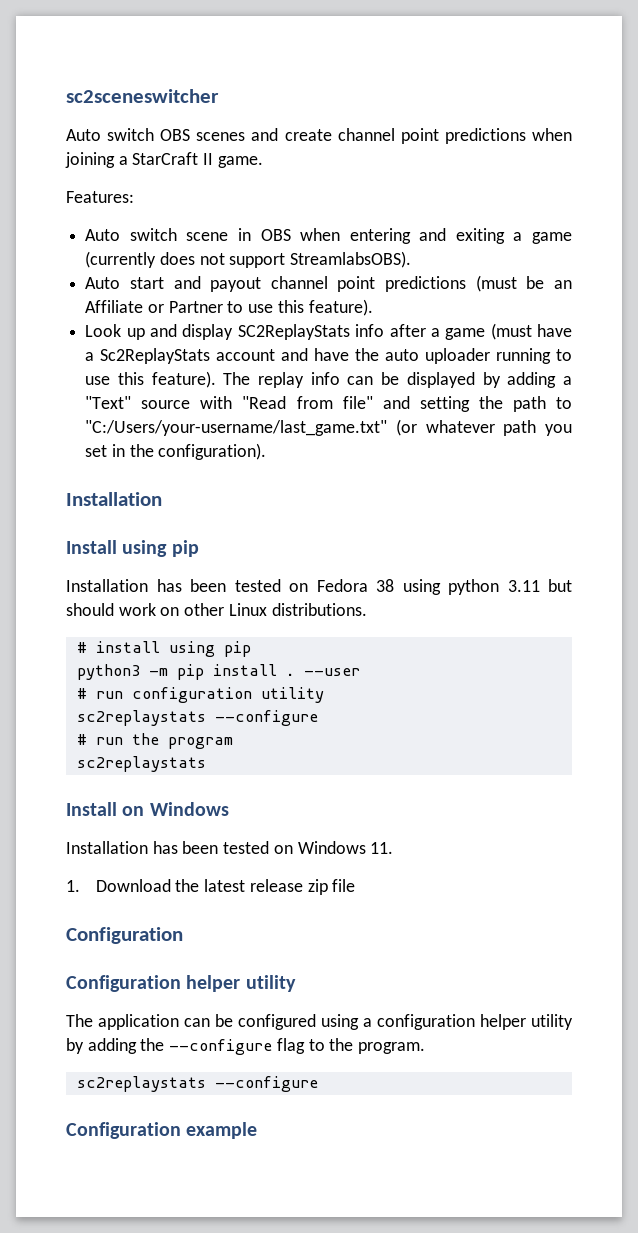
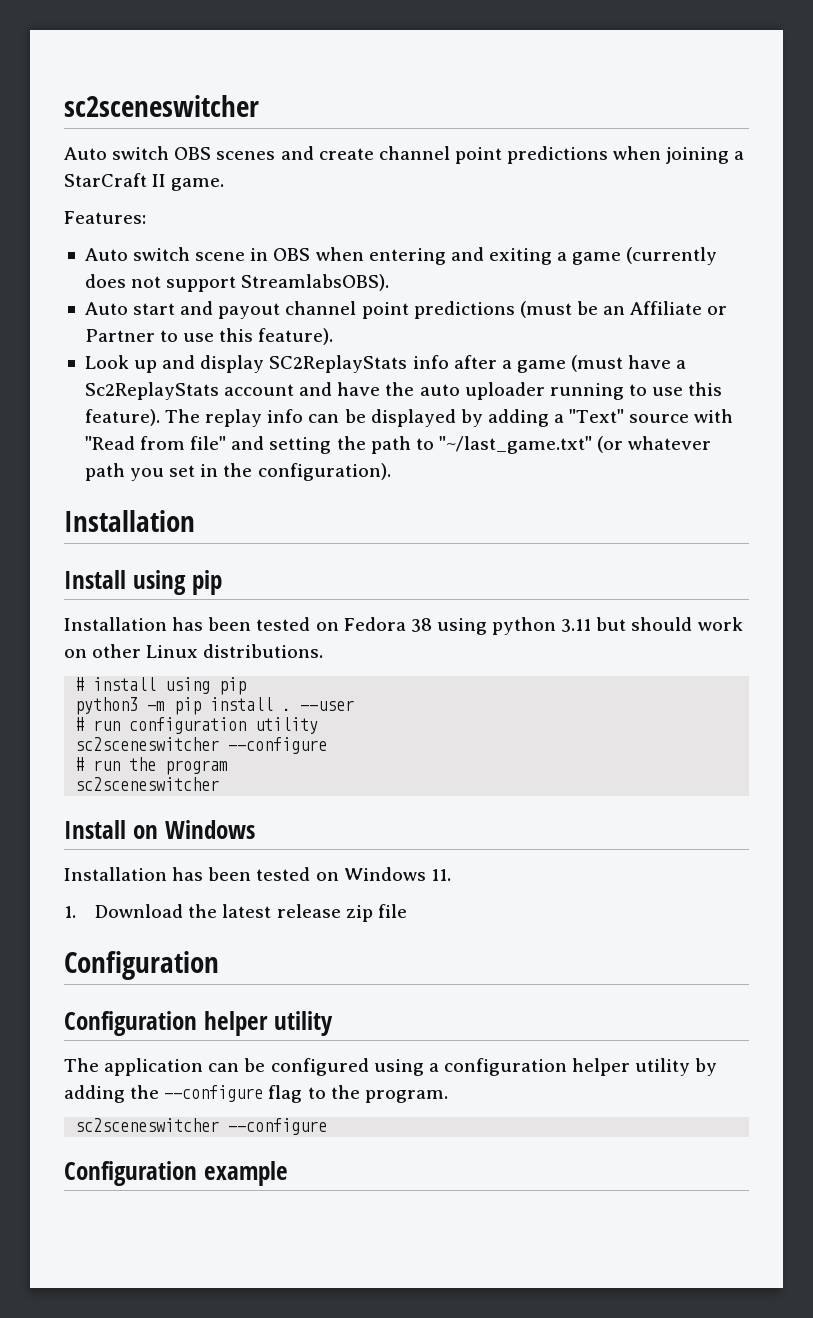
- The replay info can be displayed by adding a "Text" source with "Read from file" and setting the path to "C:/Users/your-username/last_game.txt" (or whatever path you set in the configuration).
+ The replay info can be displayed by adding a "Text" source with "Read from file" and setting the path to "~/last_game.txt" (or whatever path you set in the configuration).
  # run configuration utility
- sc2replaystats --configure
+ sc2sceneswitcher --configure
  # run the program
- sc2replaystats
+ sc2sceneswitcher
  The application can be configured using a configuration helper utility by adding the --configure flag to the program.
- sc2replaystats --configure
+ sc2sceneswitcher --configure

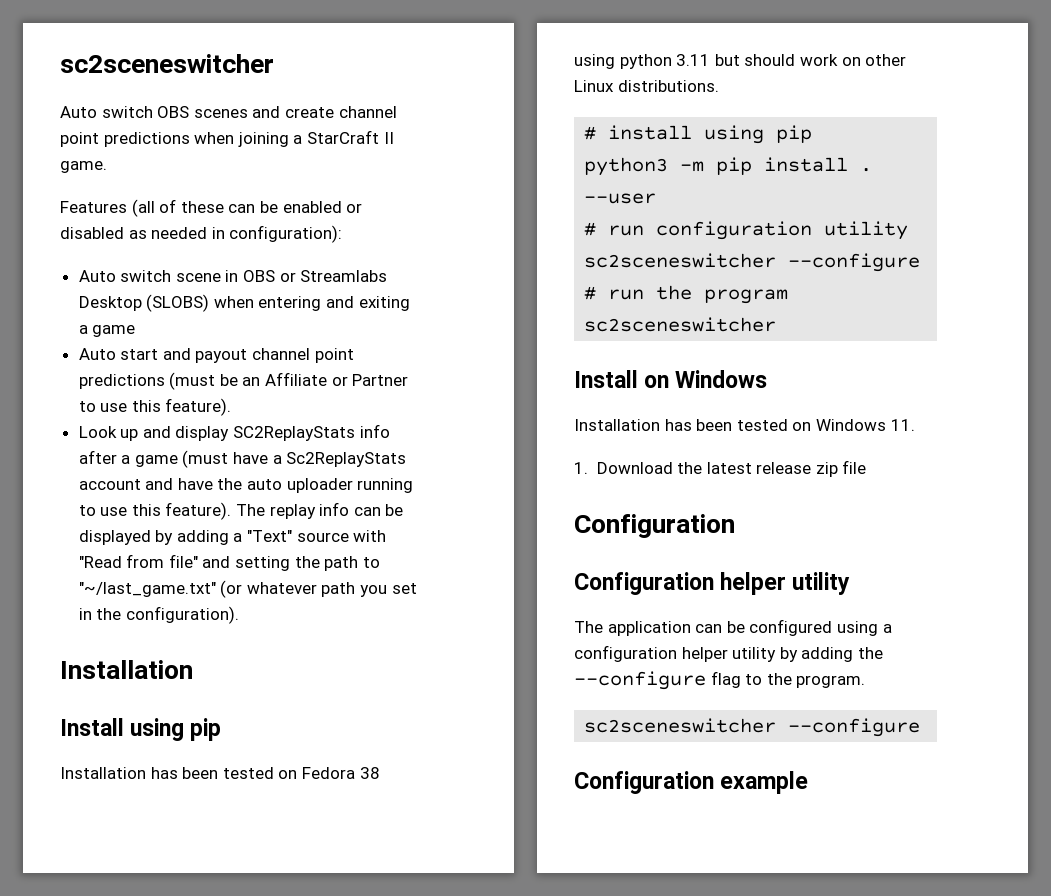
- Features:
+ Features (all of these can be enabled or disabled as needed in configuration):
- Auto switch scene in OBS when entering and exiting a game (currently does not support StreamlabsOBS).
+ Auto switch scene in OBS or Streamlabs Desktop (SLOBS) when entering and exiting a game

